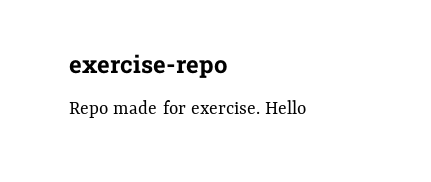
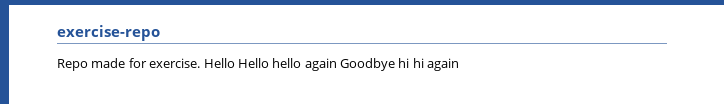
- Hello
+ Hello Hello hello again Goodbye hi hi again

